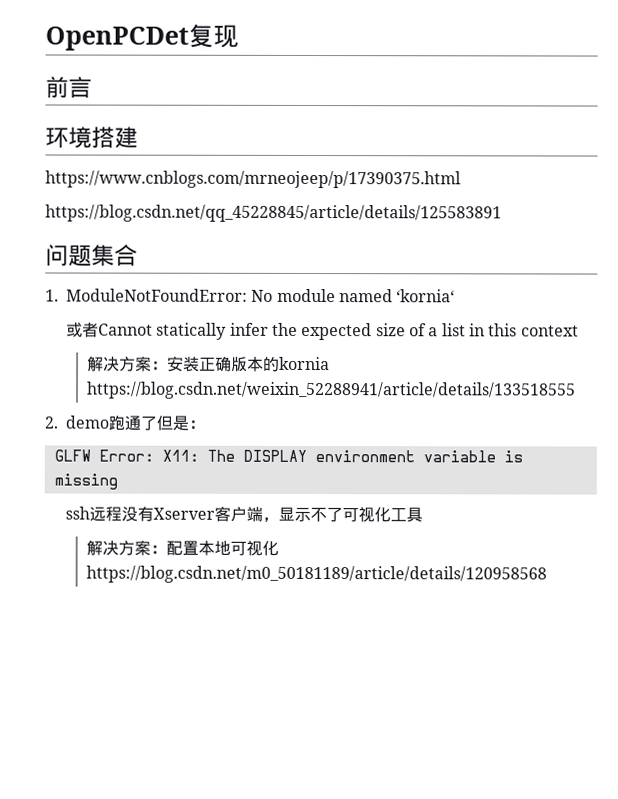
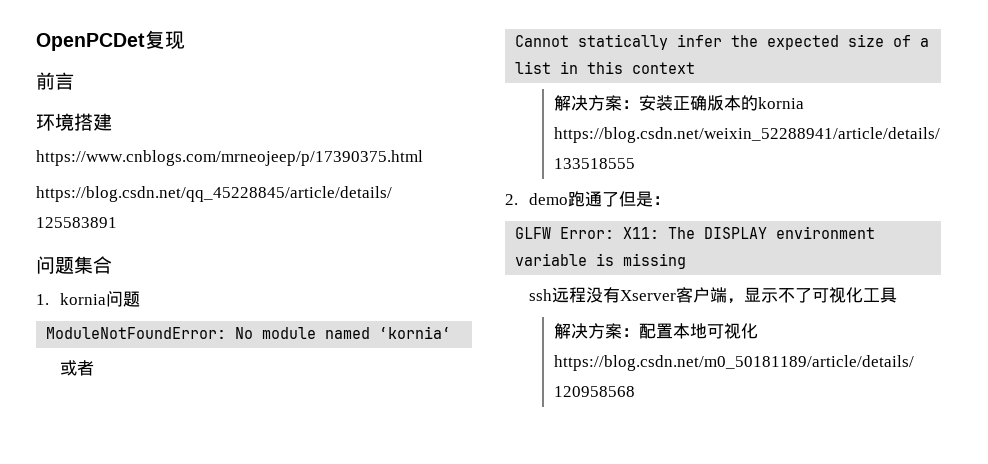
- 1. ModuleNotFoundError: No module named ‘kornia‘
+ 1. kornia问题
+ ModuleNotFoundError: No module named ‘kornia‘
- 或者Cannot statically infer the expected size of a list in this context
+ 或者
+ Cannot statically infer the expected size of a list in this context

